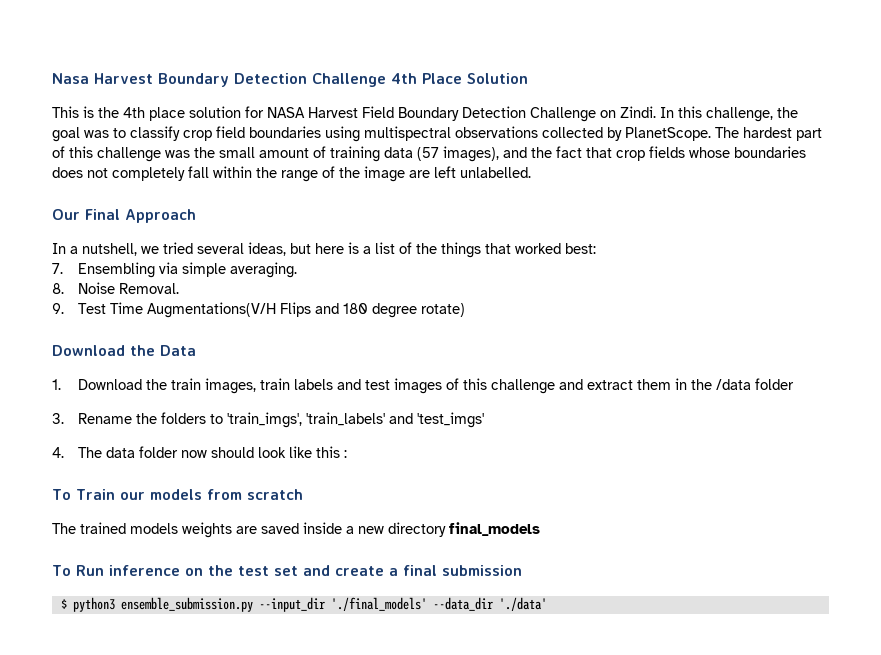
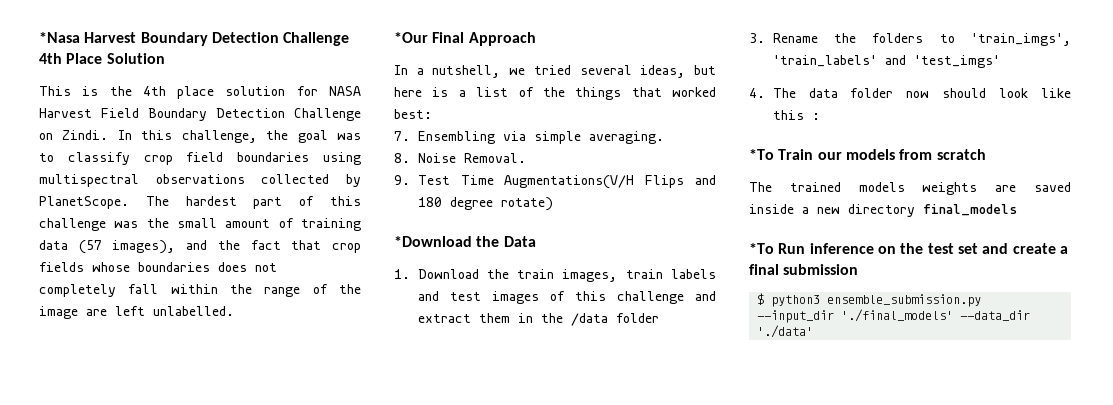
- Nasa Harvest Boundary Detection Challenge 4th Place Solution
+ *Nasa Harvest Boundary Detection Challenge 4th Place Solution
- Our Final Approach
+ *Our Final Approach
- Download the Data
+ *Download the Data
- To Train our models from scratch
+ *To Train our models from scratch
- To Run inference on the test set and create a final submission
+ *To Run inference on the test set and create a final submission

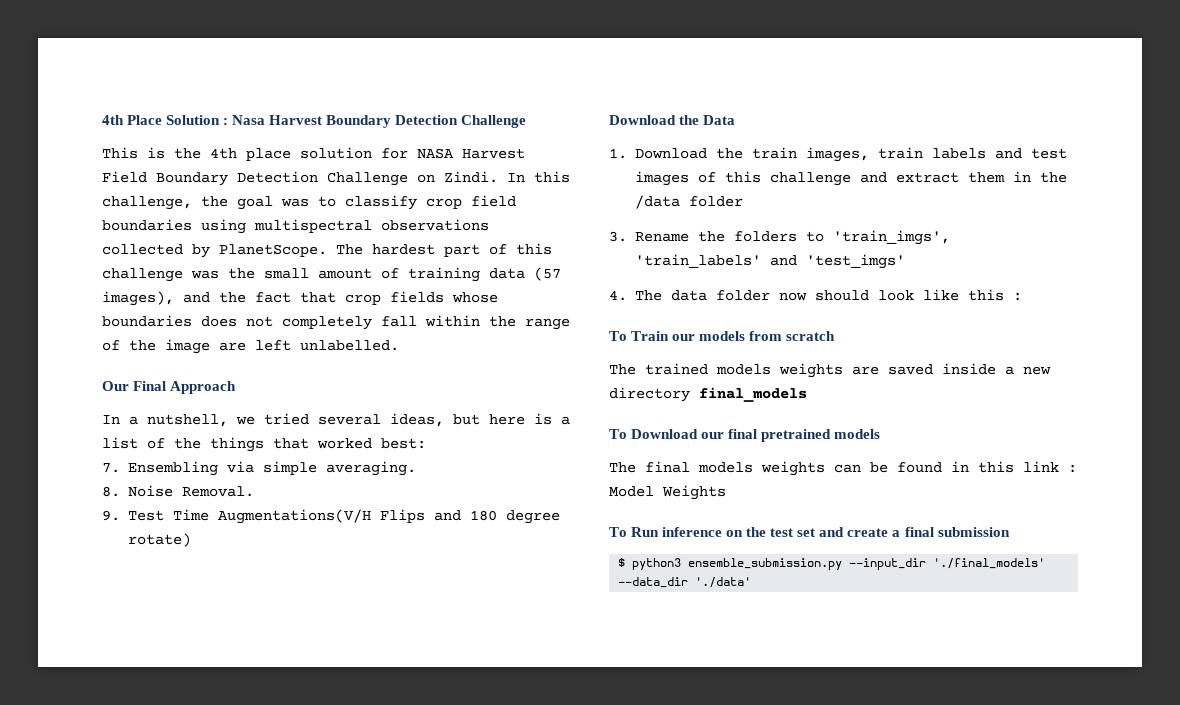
- *Nasa Harvest Boundary Detection Challenge 4th Place Solution
+ 4th Place Solution : Nasa Harvest Boundary Detection Challenge
- *Our Final Approach
+ Our Final Approach
- *Download the Data
+ Download the Data
- *To Train our models from scratch
+ To Train our models from scratch
- *To Run inference on the test set and create a final submission
+ To Download our final pretrained models
+ The final models weights can be found in this link : Model Weights
+ To Run inference on the test set and create a final submission

